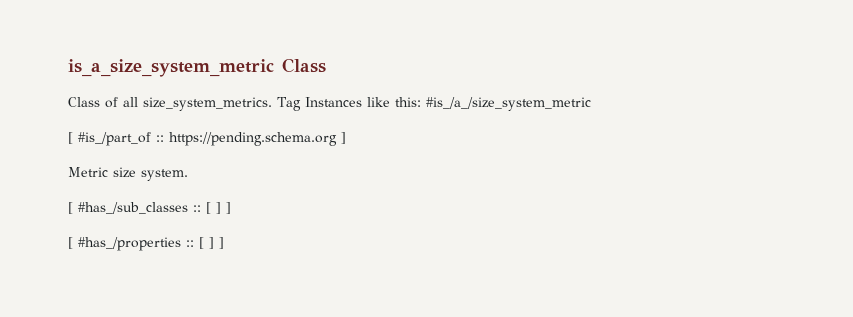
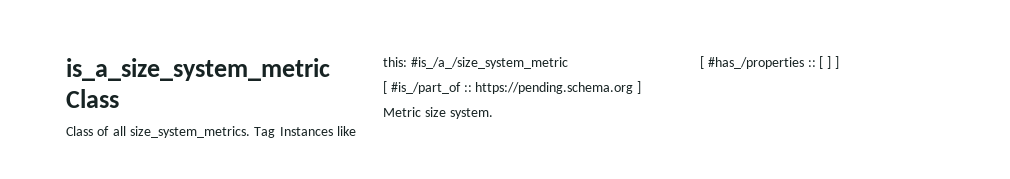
- [ #has_/sub_classes :: [ ] ]

